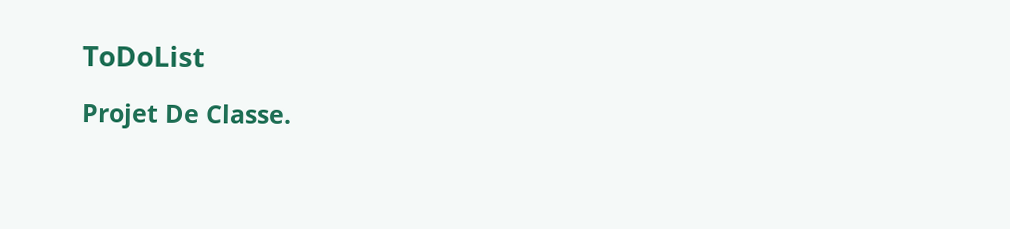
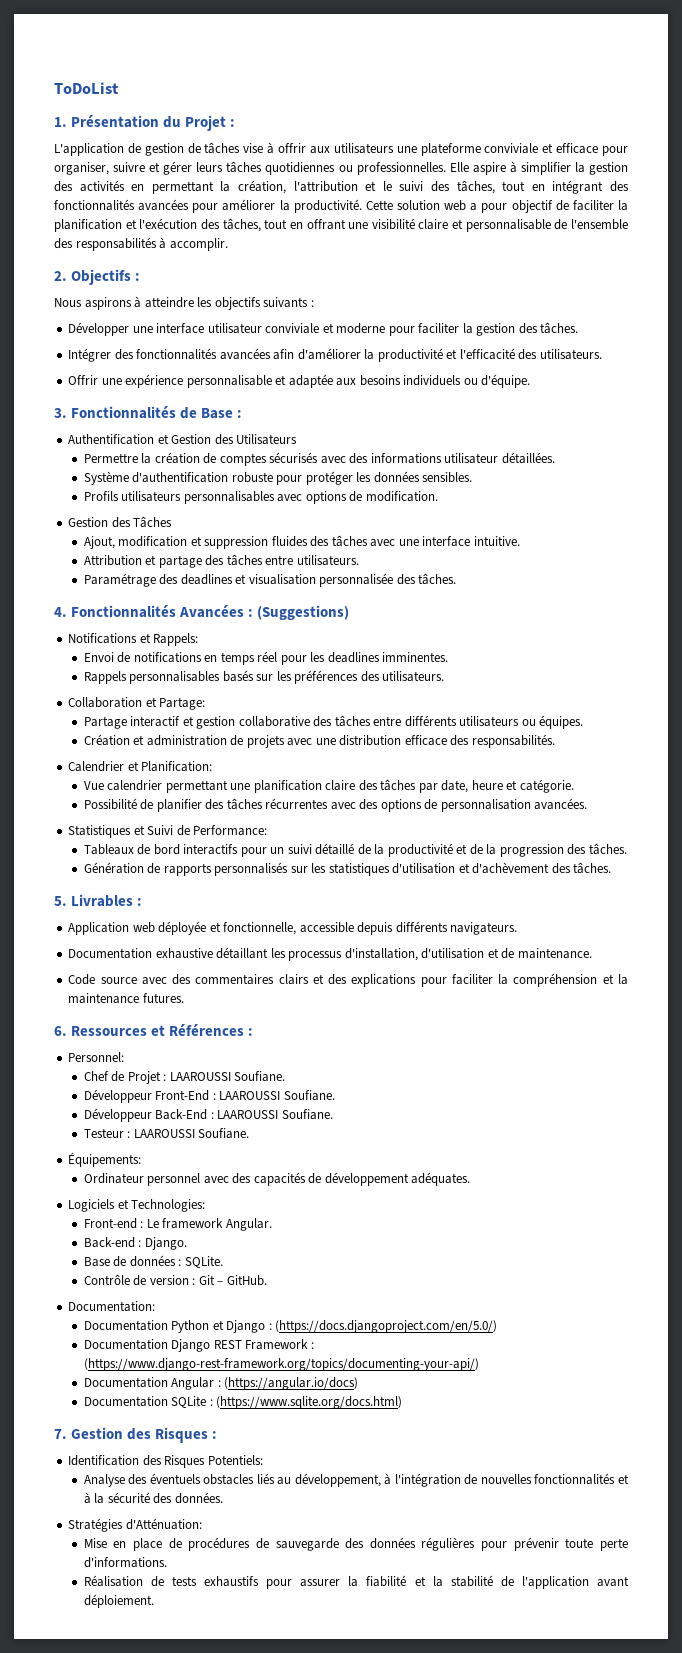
- Projet De Classe.
+ 1. Présentation du Projet :
+ L'application de gestion de tâches vise à offrir aux utilisateurs une plateforme conviviale et efficace pour organiser, suivre et gérer leurs tâches quotidiennes ou professionnelles. Elle aspire à simplifier la gestion des activités en permettant la création, l'attribution et le suivi des tâches, tout en intégrant des fonctionnalités avancées pour améliorer la productivité. Cette solution web a pour objectif de faciliter la planification et l'exécution des tâches, tout en offrant une visibilité claire et personnalisable de l'ensemble des responsabilités à accomplir.
+ 2. Objectifs :
+ Nous aspirons à atteindre les objectifs suivants :
+ Développer une interface utilisateur conviviale et moderne pour faciliter la gestion des tâches.
+ Intégrer des fonctionnalités avancées afin d'améliorer la productivité et l'efficacité des utilisateurs.
+ Offrir une expérience personnalisable et adaptée aux besoins individuels ou d'équipe.
+ 3. Fonctionnalités de Base :
+ Authentification et Gestion des Utilisateurs
+ Permettre la création de comptes sécurisés avec des informations utilisateur détaillées.
+ Système d'authentification robuste pour protéger les données sensibles.
+ Profils utilisateurs personnalisables avec options de modification.
+ Gestion des Tâches
+ Ajout, modification et suppression fluides des tâches avec une interface intuitive.
+ Attribution et partage des tâches entre utilisateurs.
+ Paramétrage des deadlines et visualisation personnalisée des tâches.
+ 4. Fonctionnalités Avancées : (Suggestions)
+ Notifications et Rappels:
+ Envoi de notifications en temps réel pour les deadlines imminentes.
+ Rappels personnalisables basés sur les préférences des utilisateurs.
+ Collaboration et Partage:
+ Partage interactif et gestion collaborative des tâches entre différents utilisateurs ou équipes.
+ Création et administration de projets avec une distribution efficace des responsabilités.
+ Calendrier et Planification:
+ Vue calendrier permettant une planification claire des tâches par date, heure et catégorie.
+ Possibilité de planifier des tâches récurrentes avec des options de personnalisation avancées.
+ Statistiques et Suivi de Performance:
+ Tableaux de bord interactifs pour un suivi détaillé de la productivité et de la progression des tâches.
+ Génération de rapports personnalisés sur les statistiques d'utilisation et d'achèvement des tâches.
+ 5. Livrables :
+ Application web déployée et fonctionnelle, accessible depuis différents navigateurs.
+ Documentation exhaustive détaillant les processus d'installation, d'utilisation et de maintenance.
+ Code source avec des commentaires clairs et des explications pour faciliter la compréhension et la maintenance futures.
+ 6. Ressources et Références :
+ Personnel:
+ Chef de Projet : LAAROUSSI Soufiane.
+ Développeur Front-End : LAAROUSSI Soufiane.
+ Développeur Back-End : LAAROUSSI Soufiane.
+ Testeur : LAAROUSSI Soufiane.
+ Équipements:
+ Ordinateur personnel avec des capacités de développement adéquates.
+ Logiciels et Technologies:
+ Front-end : Le framework Angular.
+ Back-end : Django.
+ Base de données : SQLite.
+ Contrôle de version : Git – GitHub.
+ Documentation:
+ Documentation Python et Django : (https://docs.djangoproject.com/en/5.0/)
+ Documentation Django REST Framework : (https://www.django-rest-framework.org/topics/documenting-your-api/)
+ Documentation Angular : (https://angular.io/docs)
+ Documentation SQLite : (https://www.sqlite.org/docs.html)
+ 7. Gestion des Risques :
+ Identification des Risques Potentiels:
+ Analyse des éventuels obstacles liés au développement, à l'intégration de nouvelles fonctionnalités et à la sécurité des données.
+ Stratégies d'Atténuation:
+ Mise en place de procédures de sauvegarde des données régulières pour prévenir toute perte d'informations.
+ Réalisation de tests exhaustifs pour assurer la fiabilité et la stabilité de l'application avant déploiement.

